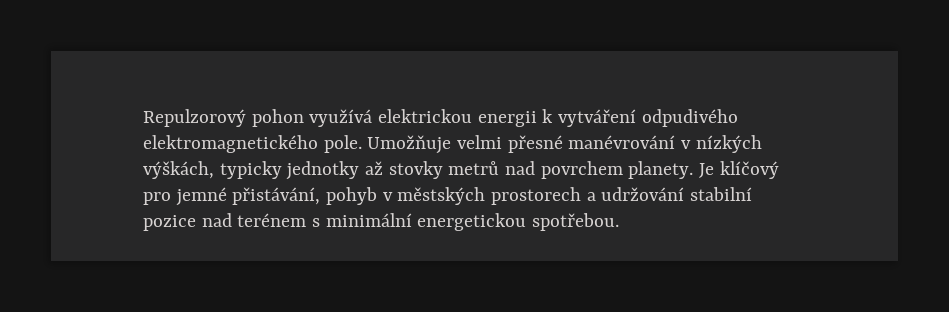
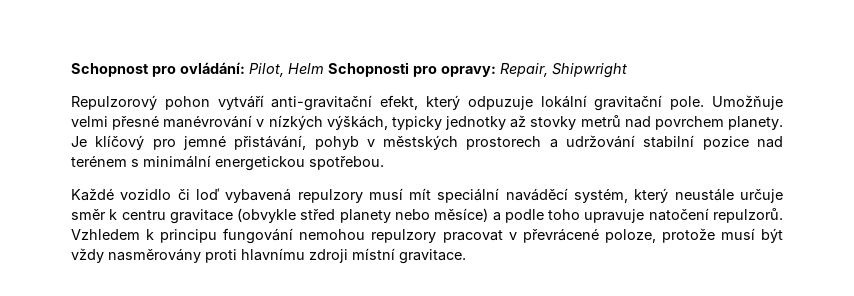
- Repulzorový pohon využívá elektrickou energii k vytváření odpudivého elektromagnetického pole.
+ Schopnost pro ovládání: Pilot, Helm Schopnosti pro opravy: Repair, Shipwright
+ Repulzorový pohon vytváří anti-gravitační efekt, který odpuzuje lokální gravitační pole.
+ Každé vozidlo či loď vybavená repulzory musí mít speciální naváděcí systém, který neustále určuje směr k centru gravitace (obvykle střed planety nebo měsíce) a podle toho upravuje natočení repulzorů. Vzhledem k principu fungování nemohou repulzory pracovat v převrácené poloze, protože musí být vždy nasměrovány proti hlavnímu zdroji místní gravitace.

